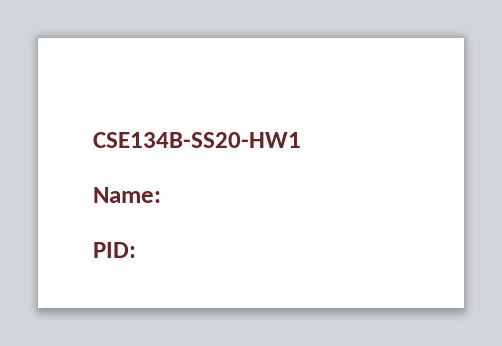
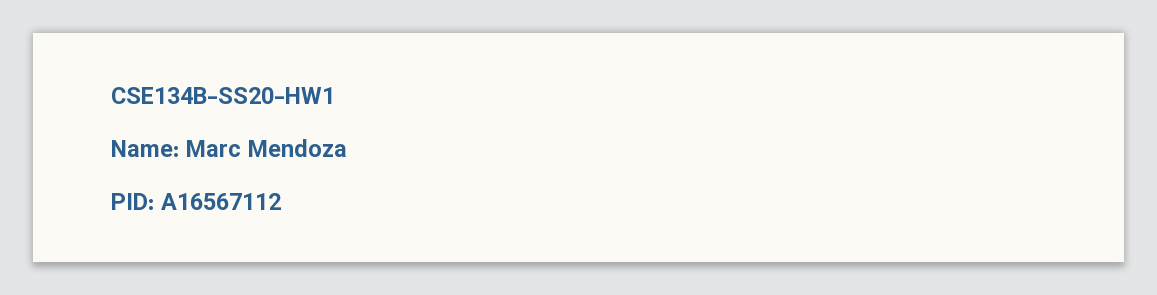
- Name:
+ Name: Marc Mendoza
- PID:
+ PID: A16567112

